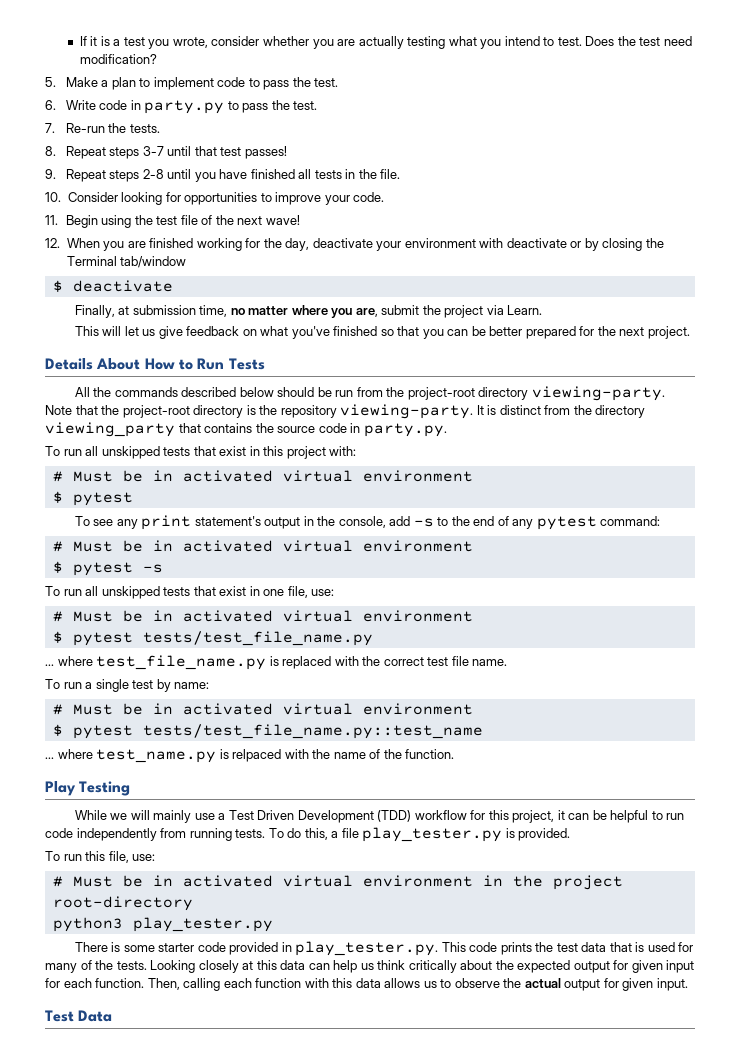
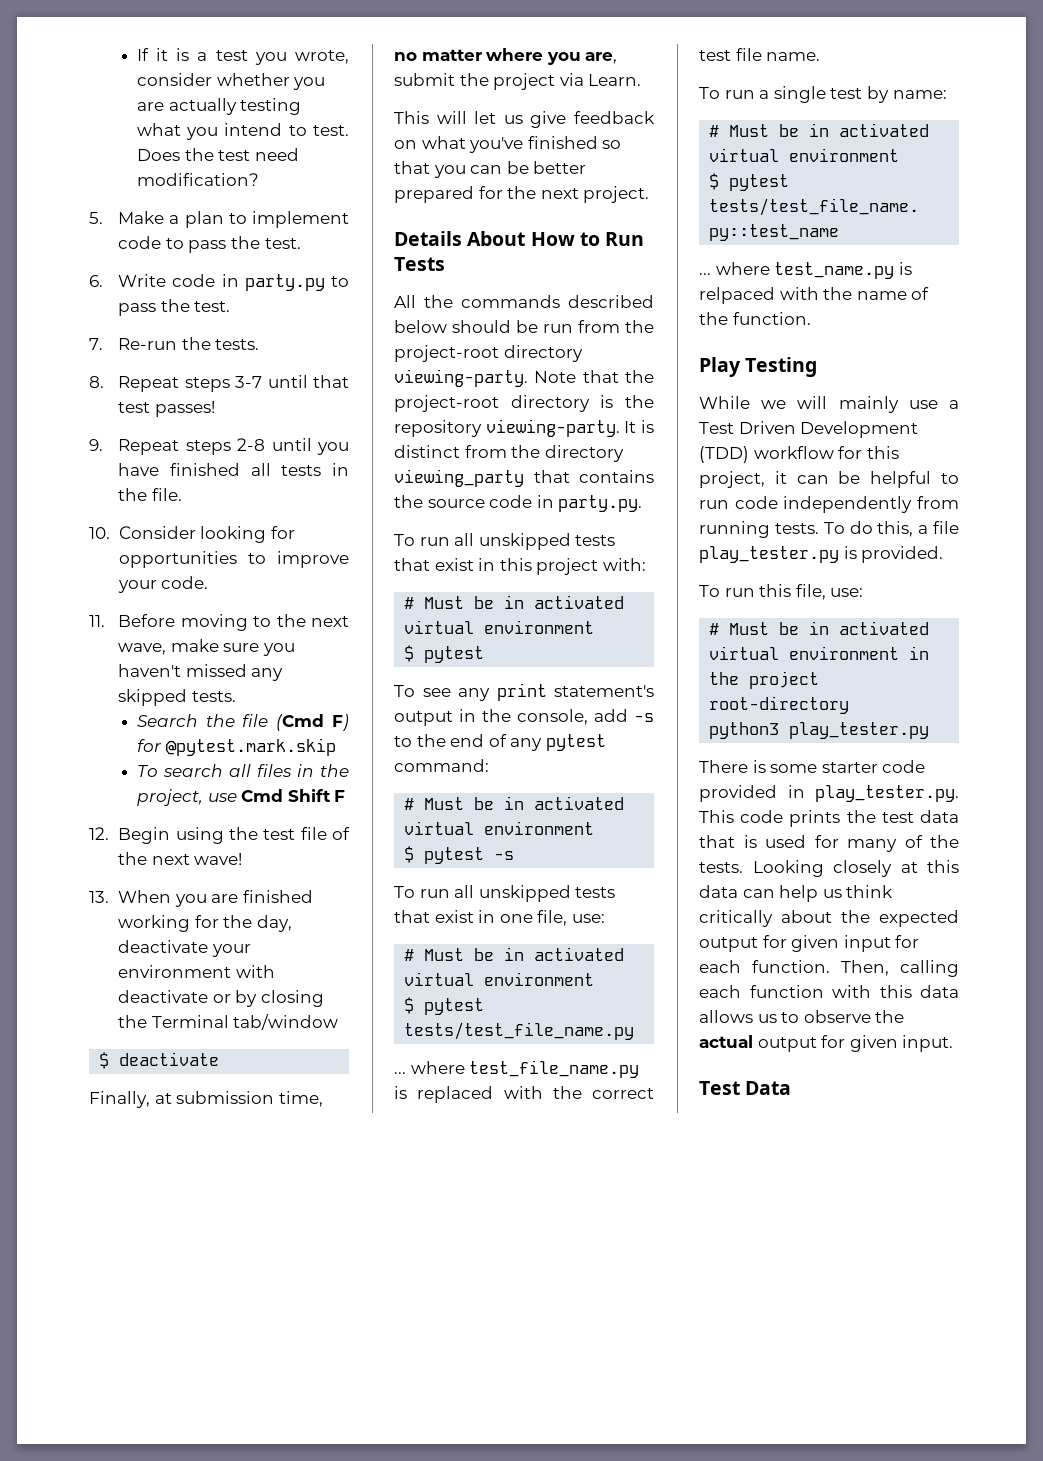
- 11. Begin using the test file of the next wave!
+ 11. Before moving to the next wave, make sure you haven't missed any skipped tests.
+ Search the file (Cmd F) for @pytest.mark.skip
+ To search all files in the project, use Cmd Shift F
+ 12. Begin using the test file of the next wave!
- 12. When you are finished working for the day, deactivate your environment with deactivate or by closing the Terminal tab/window
+ 13. When you are finished working for the day, deactivate your environment with deactivate or by closing the Terminal tab/window

